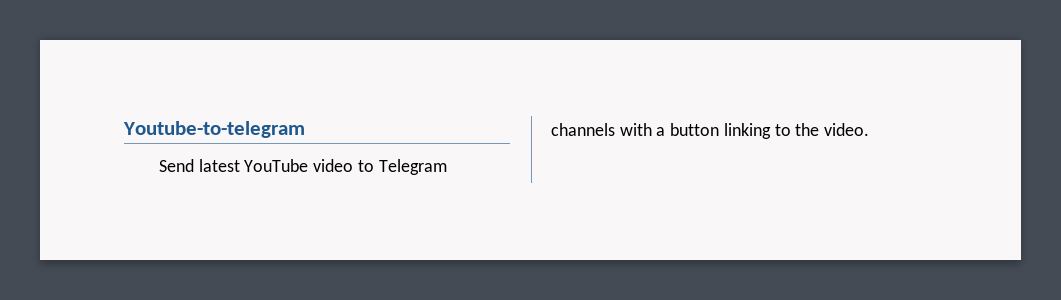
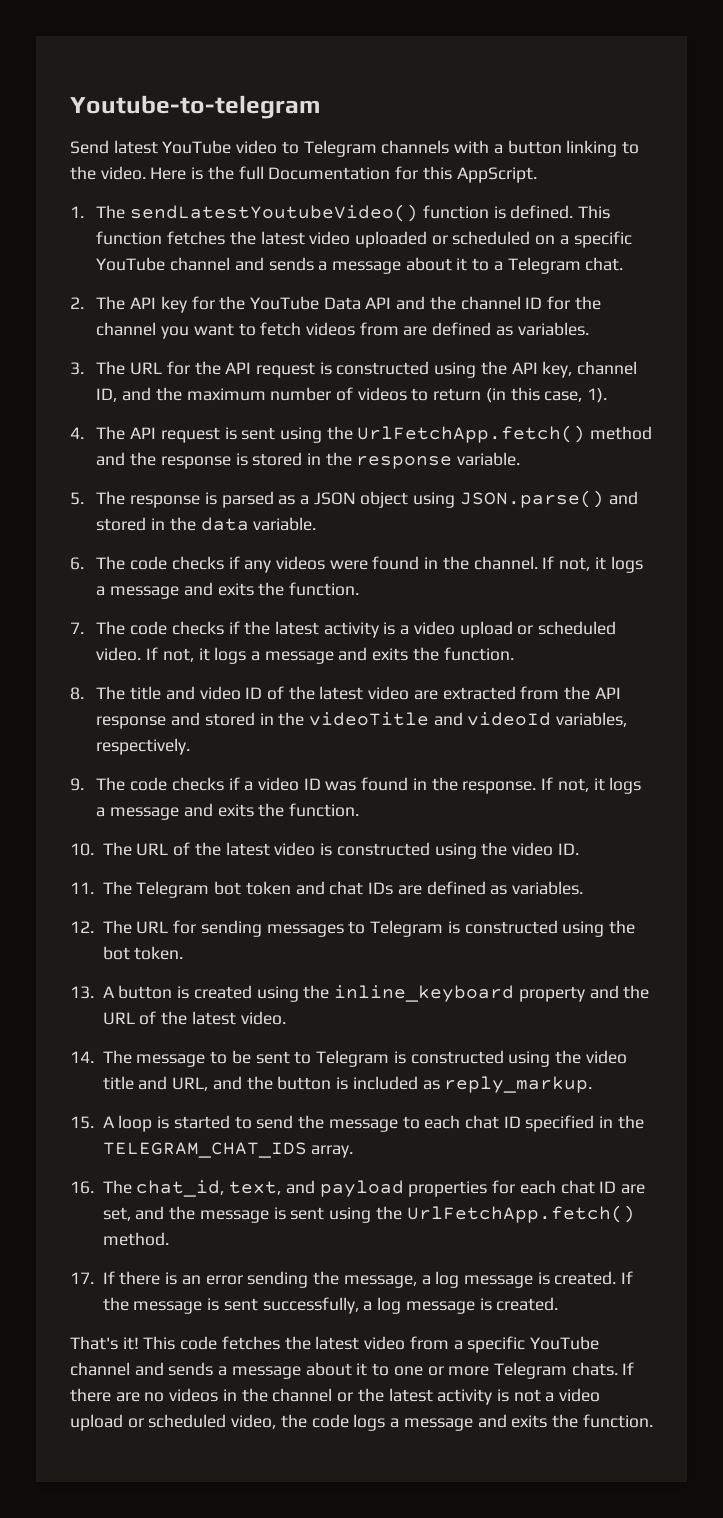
+ Here is the full Documentation for this AppScript.
+ 1. The sendLatestYoutubeVideo() function is defined. This function fetches the latest video uploaded or scheduled on a specific YouTube channel and sends a message about it to a Telegram chat.
+ 2. The API key for the YouTube Data API and the channel ID for the channel you want to fetch videos from are defined as variables.
+ 3. The URL for the API request is constructed using the API key, channel ID, and the maximum number of videos to return (in this case, 1).
+ 4. The API request is sent using the UrlFetchApp.fetch() method and the response is stored in the response variable.
+ 5. The response is parsed as a JSON object using JSON.parse() and stored in the data variable.
+ 6. The code checks if any videos were found in the channel. If not, it logs a message and exits the function.
+ 7. The code checks if the latest activity is a video upload or scheduled video. If not, it logs a message and exits the function.
+ 8. The title and video ID of the latest video are extracted from the API response and stored in the videoTitle and videoId variables, respectively.
+ 9. The code checks if a video ID was found in the response. If not, it logs a message and exits the function.
+ 10. The URL of the latest video is constructed using the video ID.
+ 11. The Telegram bot token and chat IDs are defined as variables.
+ 12. The URL for sending messages to Telegram is constructed using the bot token.
+ 13. A button is created using the inline_keyboard property and the URL of the latest video.
+ 14. The message to be sent to Telegram is constructed using the video title and URL, and the button is included as reply_markup.
+ 15. A loop is started to send the message to each chat ID specified in the TELEGRAM_CHAT_IDS array.
+ 16. The chat_id, text, and payload properties for each chat ID are set, and the message is sent using the UrlFetchApp.fetch() method.
+ 17. If there is an error sending the message, a log message is created. If the message is sent successfully, a log message is created.
+ That's it! This code fetches the latest video from a specific YouTube channel and sends a message about it to one or more Telegram chats. If there are no videos in the channel or the latest activity is not a video upload or scheduled video, the code logs a message and exits the function.

